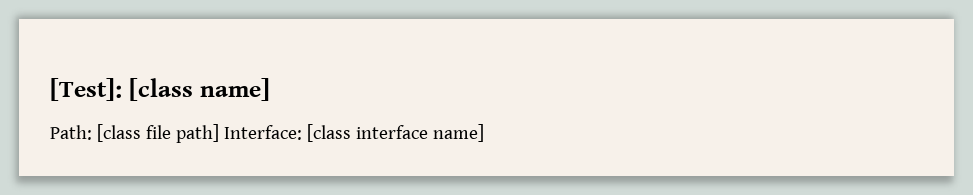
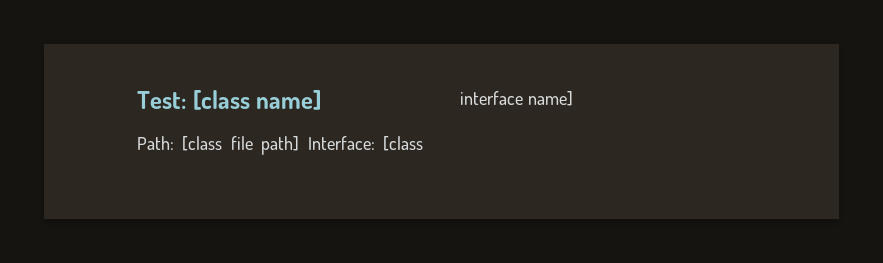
- [Test]: [class name]
+ Test: [class name]

